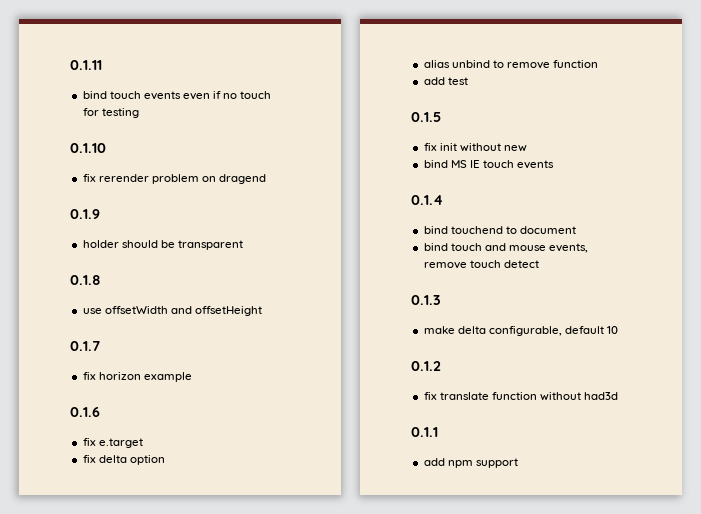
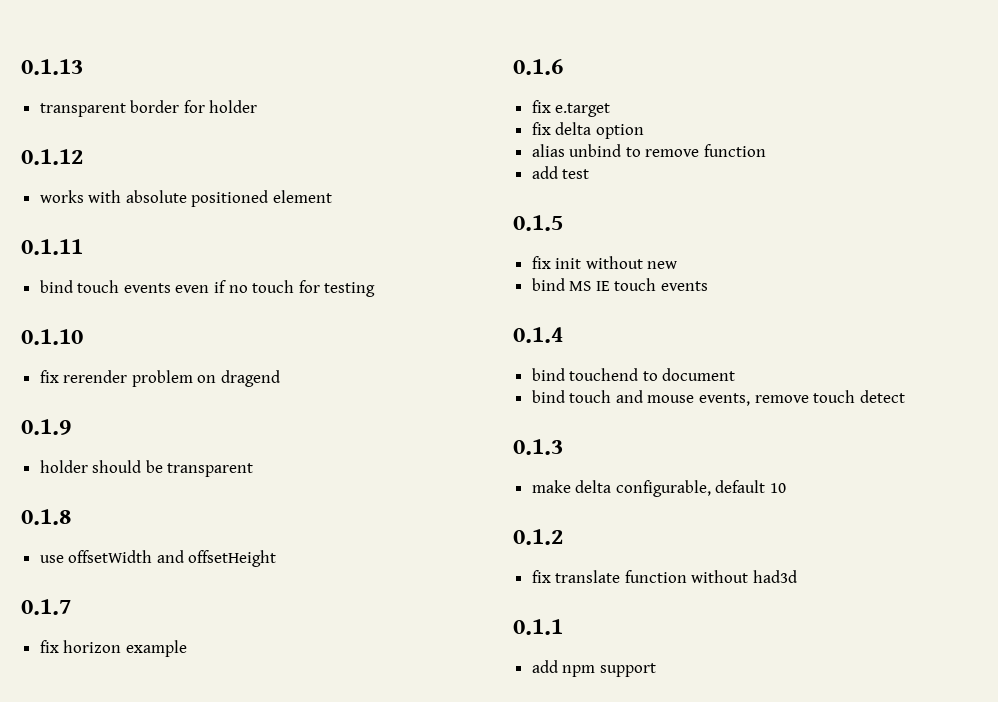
+ 0.1.13
+ transparent border for holder
+ 0.1.12
+ works with absolute positioned element

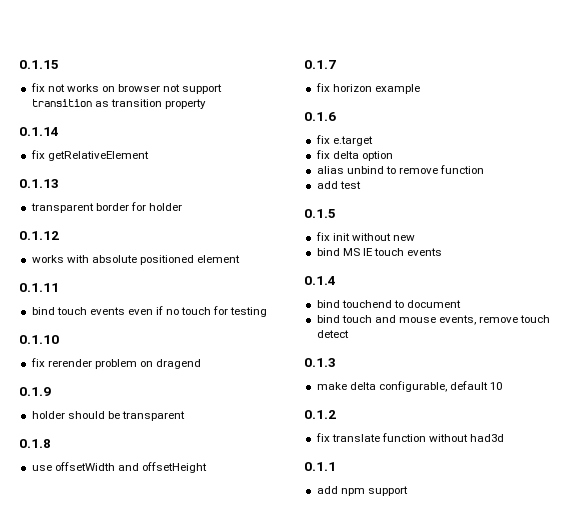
+ 0.1.15
+ fix not works on browser not support transition as transition property
+ 0.1.14
+ fix getRelativeElement

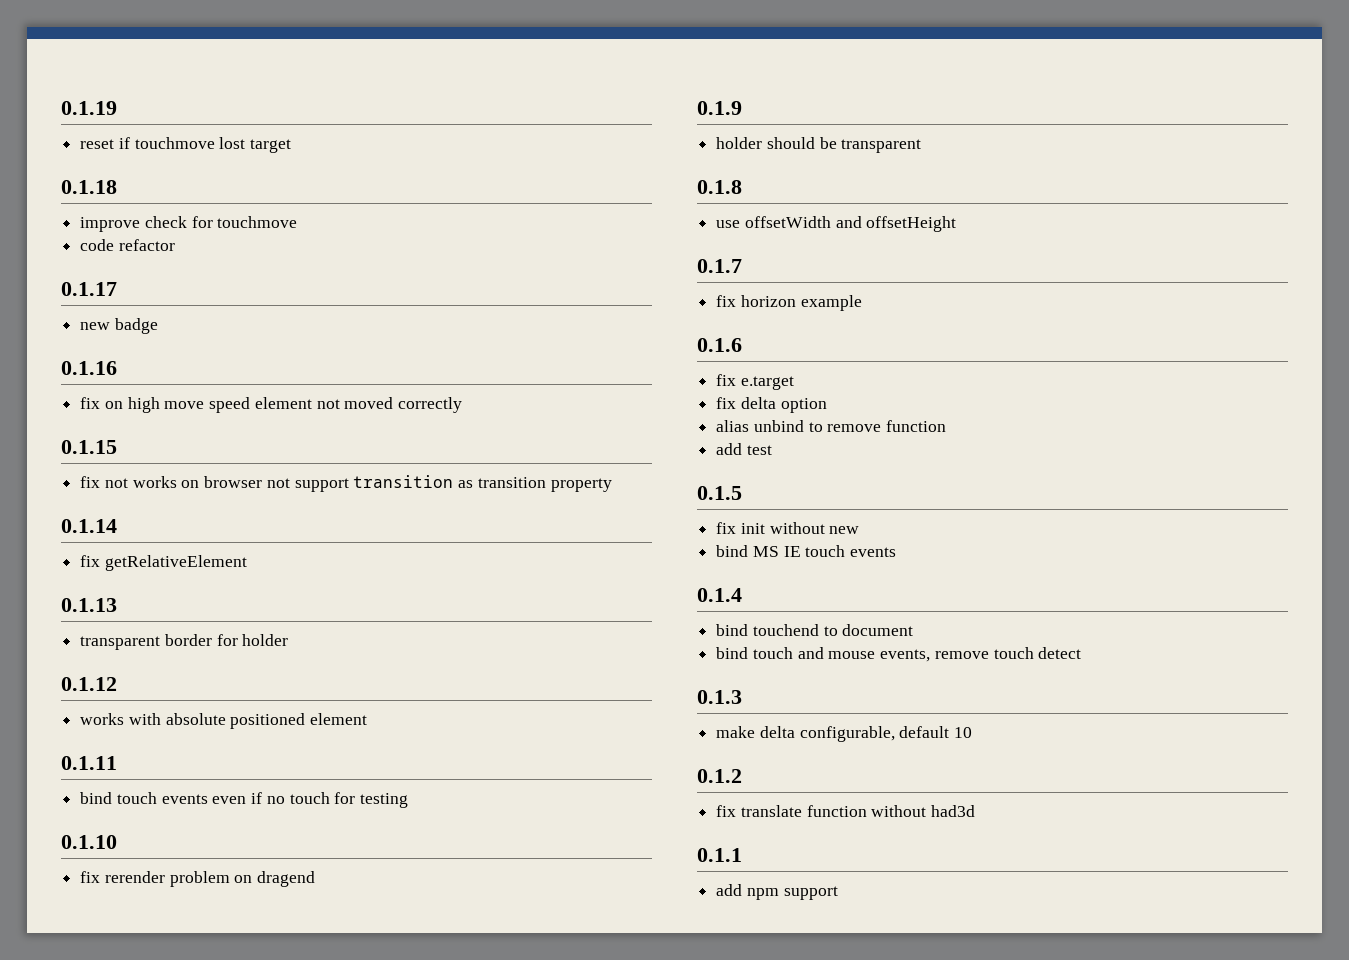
+ 0.1.19
+ reset if touchmove lost target
+ 0.1.18
+ improve check for touchmove
+ code refactor
+ 0.1.17
+ new badge
+ 0.1.16
+ fix on high move speed element not moved correctly

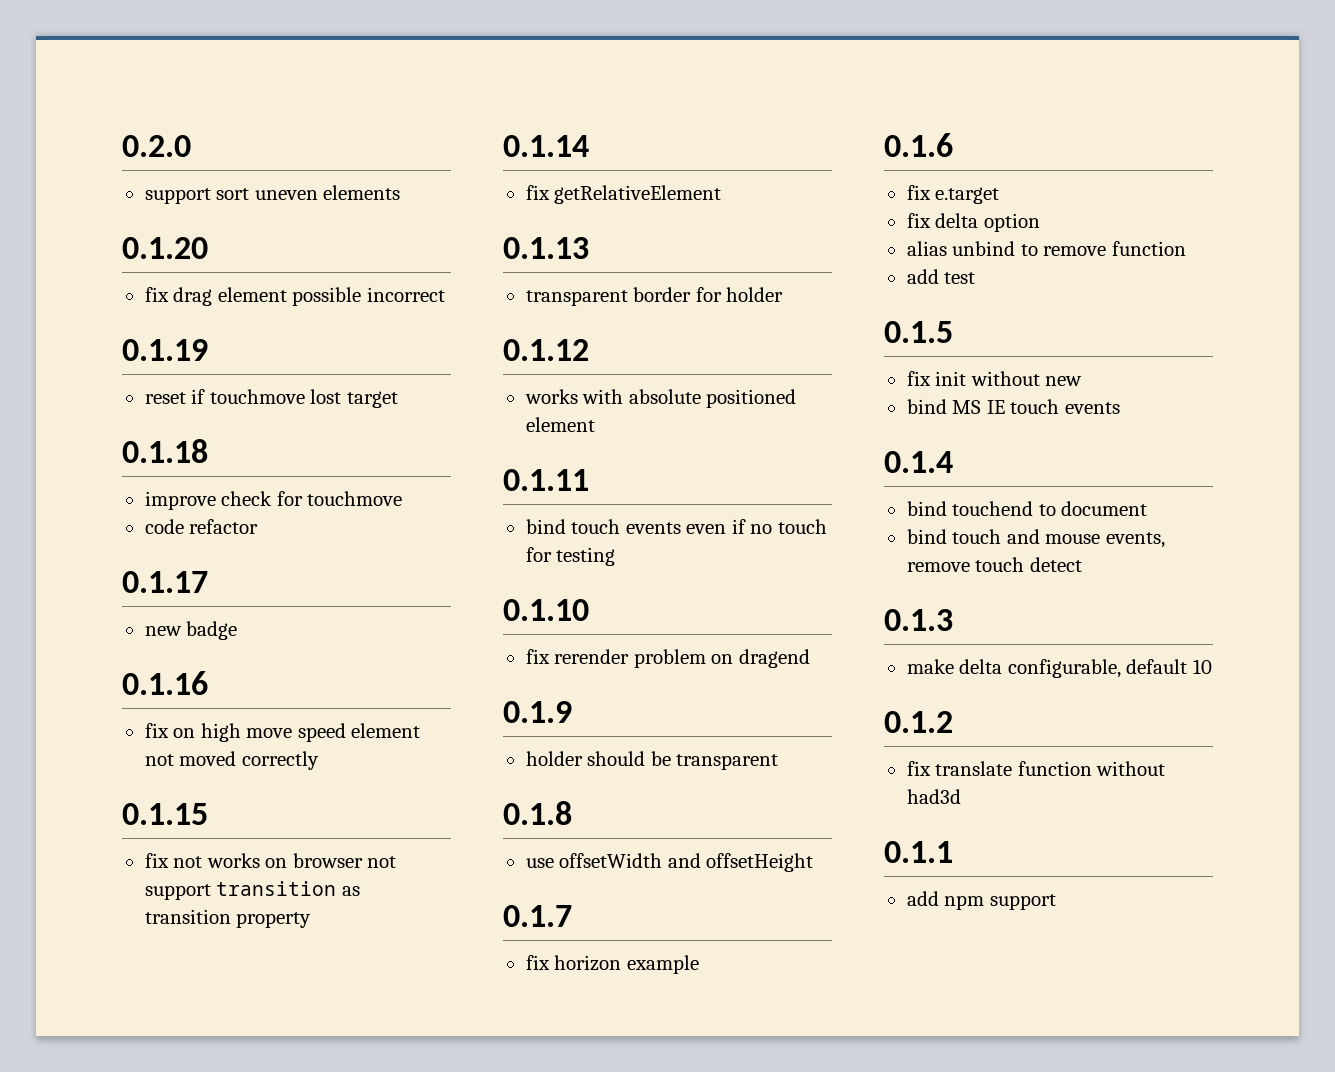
+ 0.2.0
+ support sort uneven elements
+ 0.1.20
+ fix drag element possible incorrect

